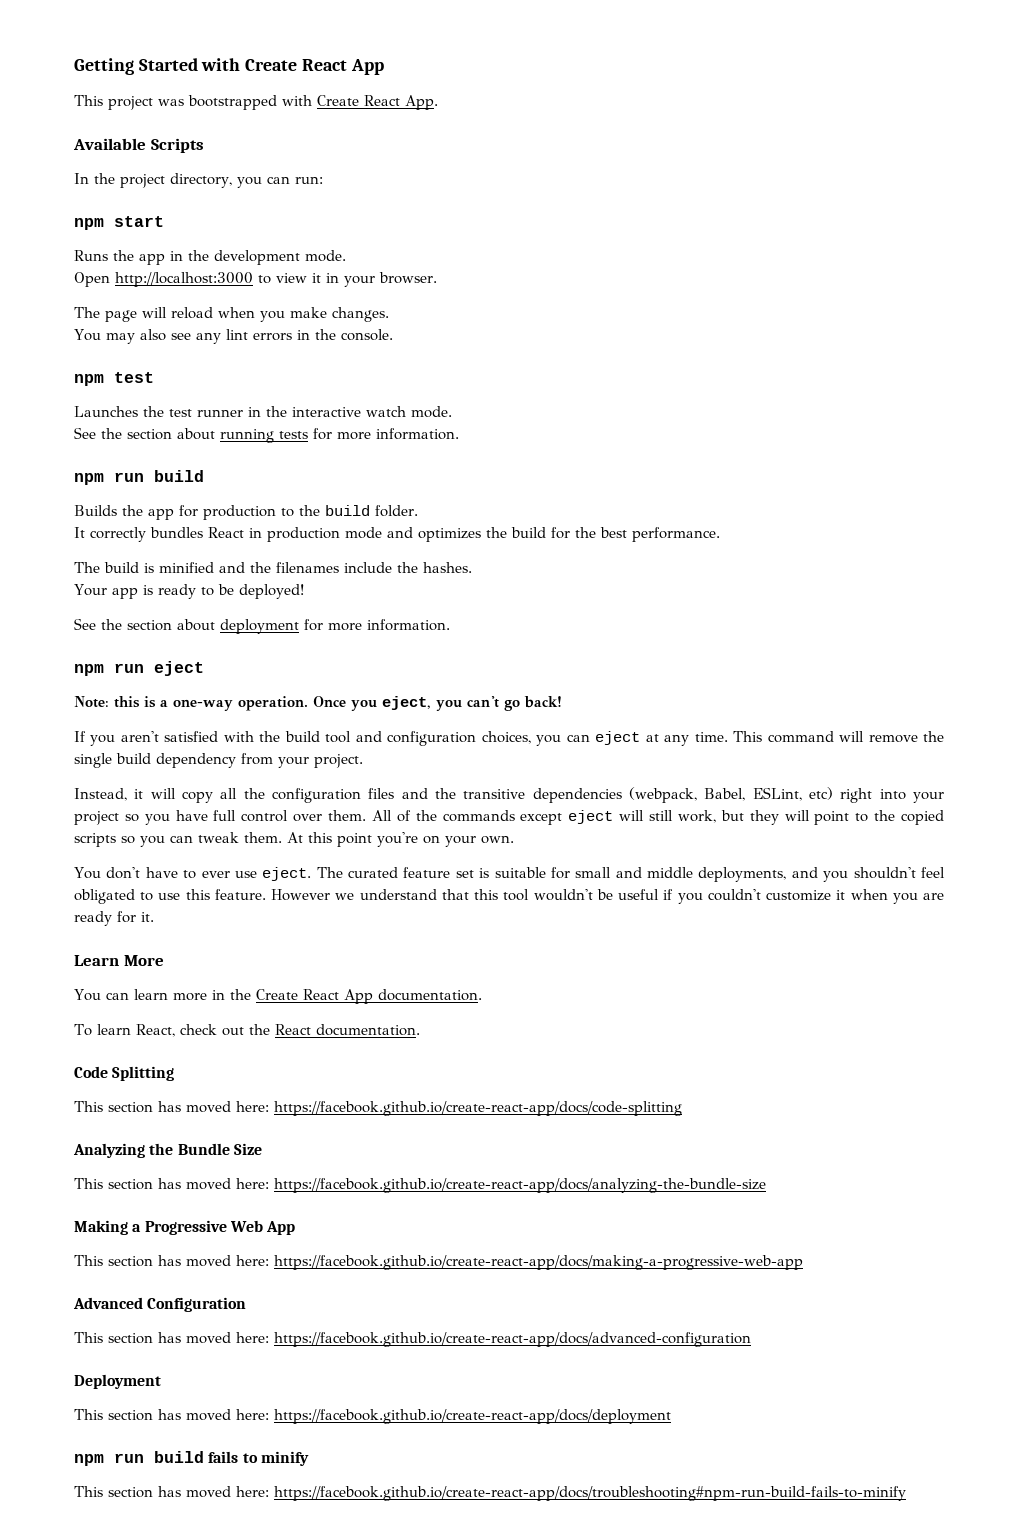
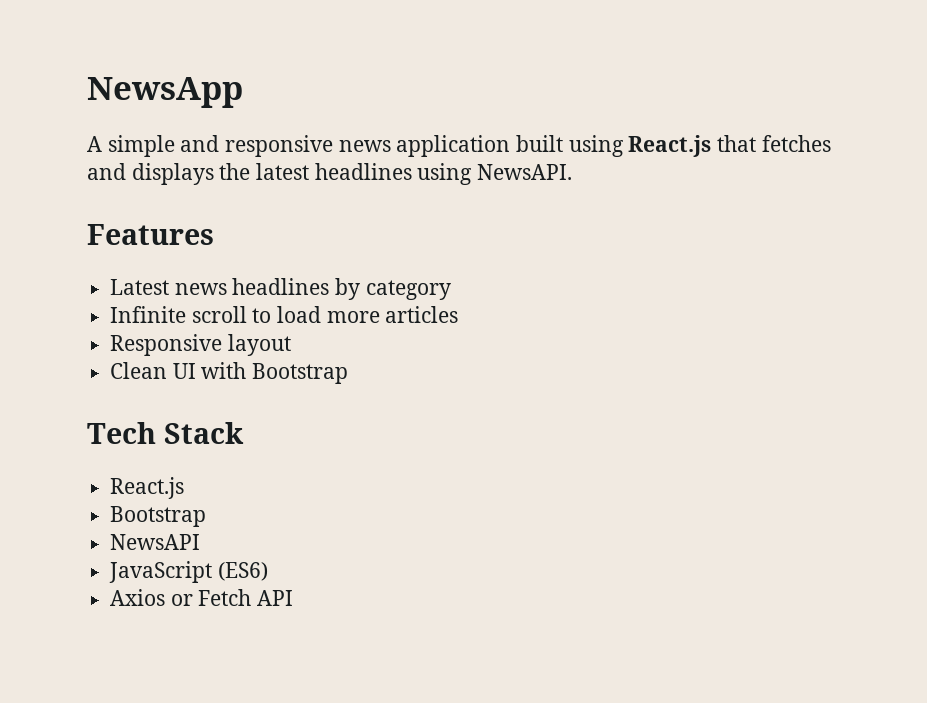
- Getting Started with Create React App
- This project was bootstrapped with Create React App.
- Available Scripts
- In the project directory, you can run:
- npm start
- Runs the app in the development mode.
- Open http://localhost:3000 to view it in your browser.
- The page will reload when you make changes.
- You may also see any lint errors in the console.
- npm test
- Launches the test runner in the interactive watch mode.
- See the section about running tests for more information.
- npm run build
- Builds the app for production to the build folder.
- It correctly bundles React in production mode and optimizes the build for the best performance.
- The build is minified and the filenames include the hashes.
- Your app is ready to be deployed!
- See the section about deployment for more information.
- npm run eject
- Note: this is a one-way operation. Once you eject, you can't go back!
- If you aren't satisfied with the build tool and configuration choices, you can eject at any time. This command will remove the single build dependency from your project.
- Instead, it will copy all the configuration files and the transitive dependencies (webpack, Babel, ESLint, etc) right into your project so you have full control over them. All of the commands except eject will still work, but they will point to the copied scripts so you can tweak them. At this point you're on your own.
- You don't have to ever use eject. The curated feature set is suitable for small and middle deployments, and you shouldn't feel obligated to use this feature. However we understand that this tool wouldn't be useful if you couldn't customize it when you are ready for it.
- Learn More
- You can learn more in the Create React App documentation.
- To learn React, check out the React documentation.
- Code Splitting
- This section has moved here: https://facebook.github.io/create-react-app/docs/code-splitting
- Analyzing the Bundle Size
- This section has moved here: https://facebook.github.io/create-react-app/docs/analyzing-the-bundle-size
- Making a Progressive Web App
- This section has moved here: https://facebook.github.io/create-react-app/docs/making-a-progressive-web-app
- Advanced Configuration
- This section has moved here: https://facebook.github.io/create-react-app/docs/advanced-configuration
- Deployment
- This section has moved here: https://facebook.github.io/create-react-app/docs/deployment
- npm run build fails to minify
- This section has moved here: https://facebook.github.io/create-react-app/docs/troubleshooting#npm-run-build-fails-to-minify
+ NewsApp
+ A simple and responsive news application built using React.js that fetches and displays the latest headlines using NewsAPI.
+ Features
+ Latest news headlines by category
+ Infinite scroll to load more articles
+ Responsive layout
+ Clean UI with Bootstrap
+ Tech Stack
+ React.js
+ Bootstrap
+ NewsAPI
+ JavaScript (ES6)
+ Axios or Fetch API

